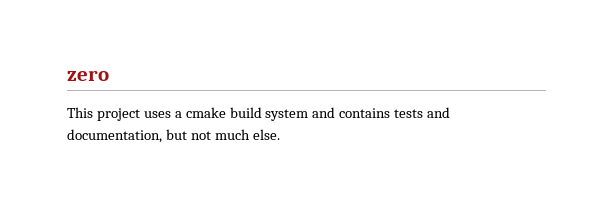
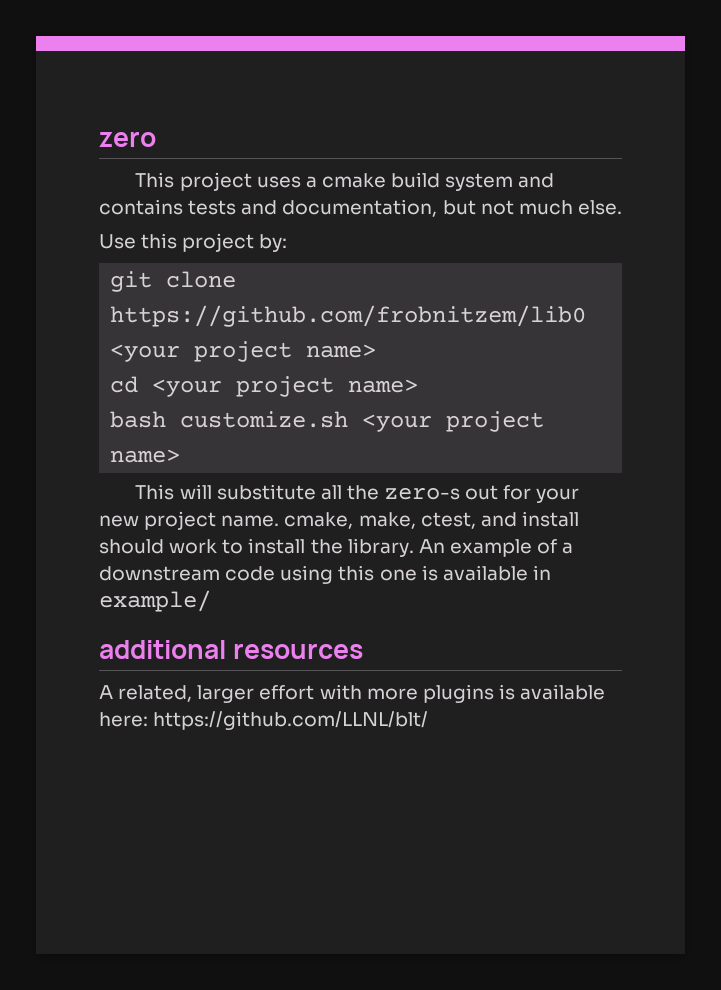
+ Use this project by:
+ git clone https://github.com/frobnitzem/lib0 <your project name>
+ cd <your project name>
+ bash customize.sh <your project name>
+ This will substitute all the zero-s out for your new project name. cmake, make, ctest, and install should work to install the library. An example of a downstream code using this one is available in example/
+ additional resources
+ A related, larger effort with more plugins is available here: https://github.com/LLNL/blt/

